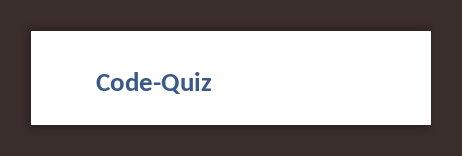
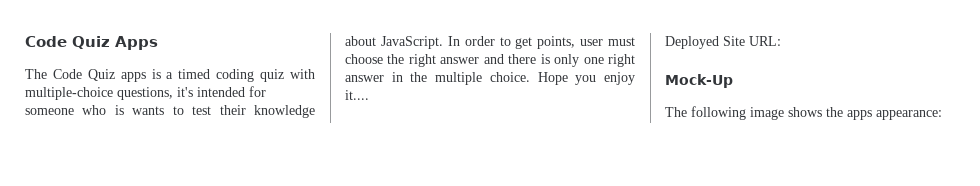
- Code-Quiz
+ Code Quiz Apps
+ The Code Quiz apps is a timed coding quiz with multiple-choice questions, it's intended for someone who is wants to test their knowledge about JavaScript. In order to get points, user must choose the right answer and there is only one right answer in the multiple choice. Hope you enjoy it....
+ Deployed Site URL:
+ Mock-Up
+ The following image shows the apps appearance:

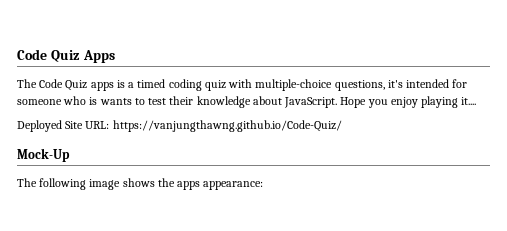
- In order to get points, user must choose the right answer and there is only one right answer in the multiple choice.
- Hope you enjoy it....
+ Hope you enjoy playing it....
- Deployed Site URL:
+ Deployed Site URL: https://vanjungthawng.github.io/Code-Quiz/

